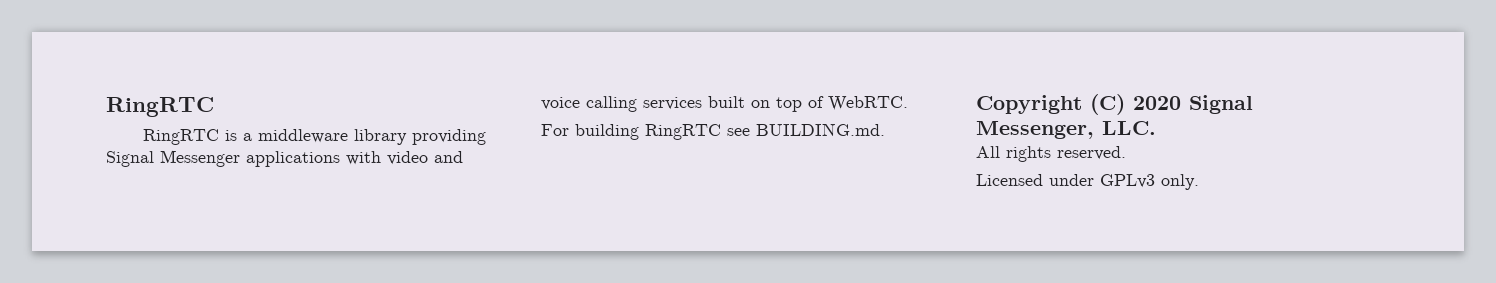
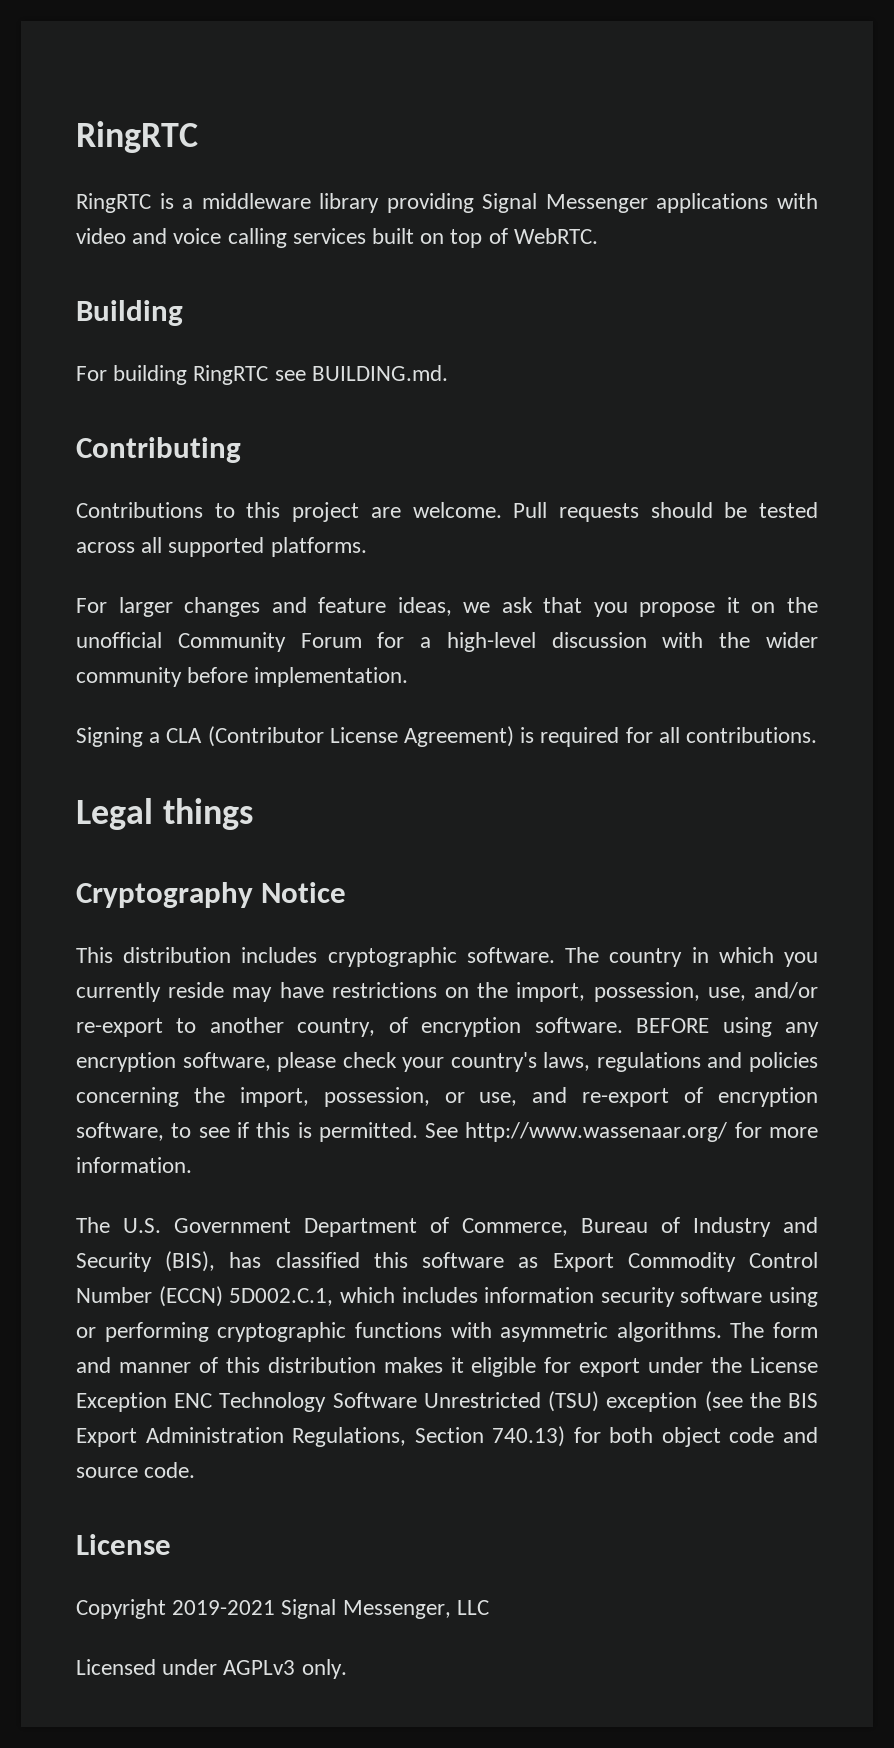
+ Building
- Copyright (C) 2020 Signal Messenger, LLC.
- All rights reserved.
+ Contributing
+ Contributions to this project are welcome. Pull requests should be tested across all supported platforms.
+ For larger changes and feature ideas, we ask that you propose it on the unofficial Community Forum for a high-level discussion with the wider community before implementation.
+ Signing a CLA (Contributor License Agreement) is required for all contributions.
+ Legal things
+ Cryptography Notice
+ This distribution includes cryptographic software. The country in which you currently reside may have restrictions on the import, possession, use, and/or re-export to another country, of encryption software. BEFORE using any encryption software, please check your country's laws, regulations and policies concerning the import, possession, or use, and re-export of encryption software, to see if this is permitted. See http://www.wassenaar.org/ for more information.
+ The U.S. Government Department of Commerce, Bureau of Industry and Security (BIS), has classified this software as Export Commodity Control Number (ECCN) 5D002.C.1, which includes information security software using or performing cryptographic functions with asymmetric algorithms. The form and manner of this distribution makes it eligible for export under the License Exception ENC Technology Software Unrestricted (TSU) exception (see the BIS Export Administration Regulations, Section 740.13) for both object code and source code.
+ License
+ Copyright 2019-2021 Signal Messenger, LLC
- Licensed under GPLv3 only.
+ Licensed under AGPLv3 only.

